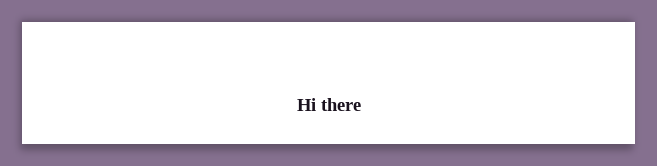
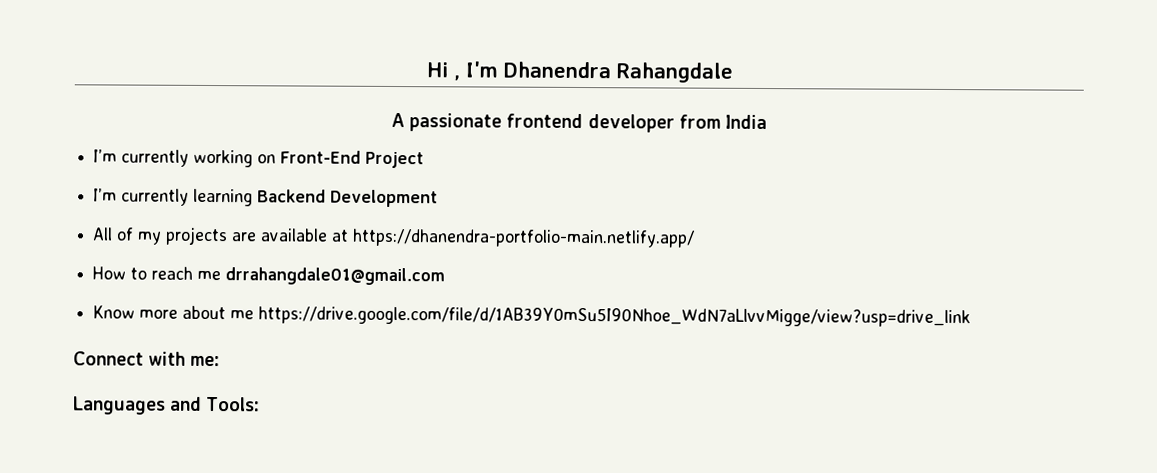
- Hi there
+ Hi , I'm Dhanendra Rahangdale
+ A passionate frontend developer from India
+ I’m currently working on Front-End Project
+ I’m currently learning Backend Development
+ All of my projects are available at https://dhanendra-portfolio-main.netlify.app/
+ How to reach me drrahangdale01@gmail.com
+ Know more about me https://drive.google.com/file/d/1AB39Y0mSu5I90Nhoe_WdN7aLlvvMigge/view?usp=drive_link
+ Connect with me:
+ Languages and Tools:

